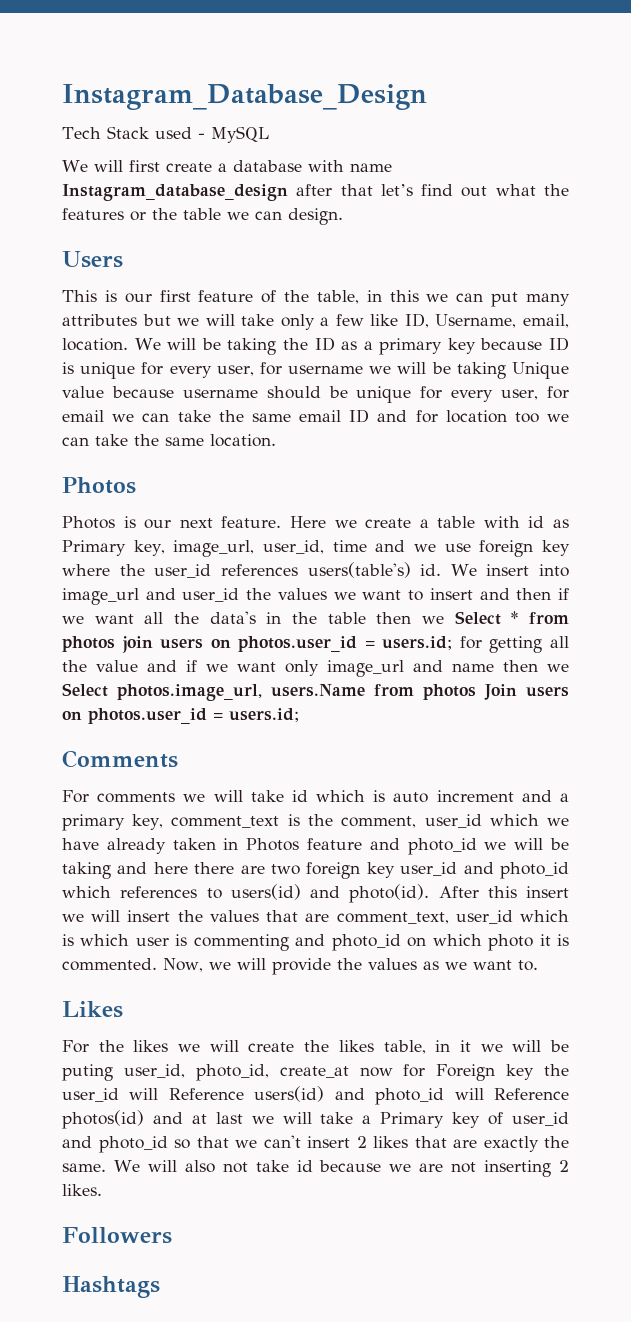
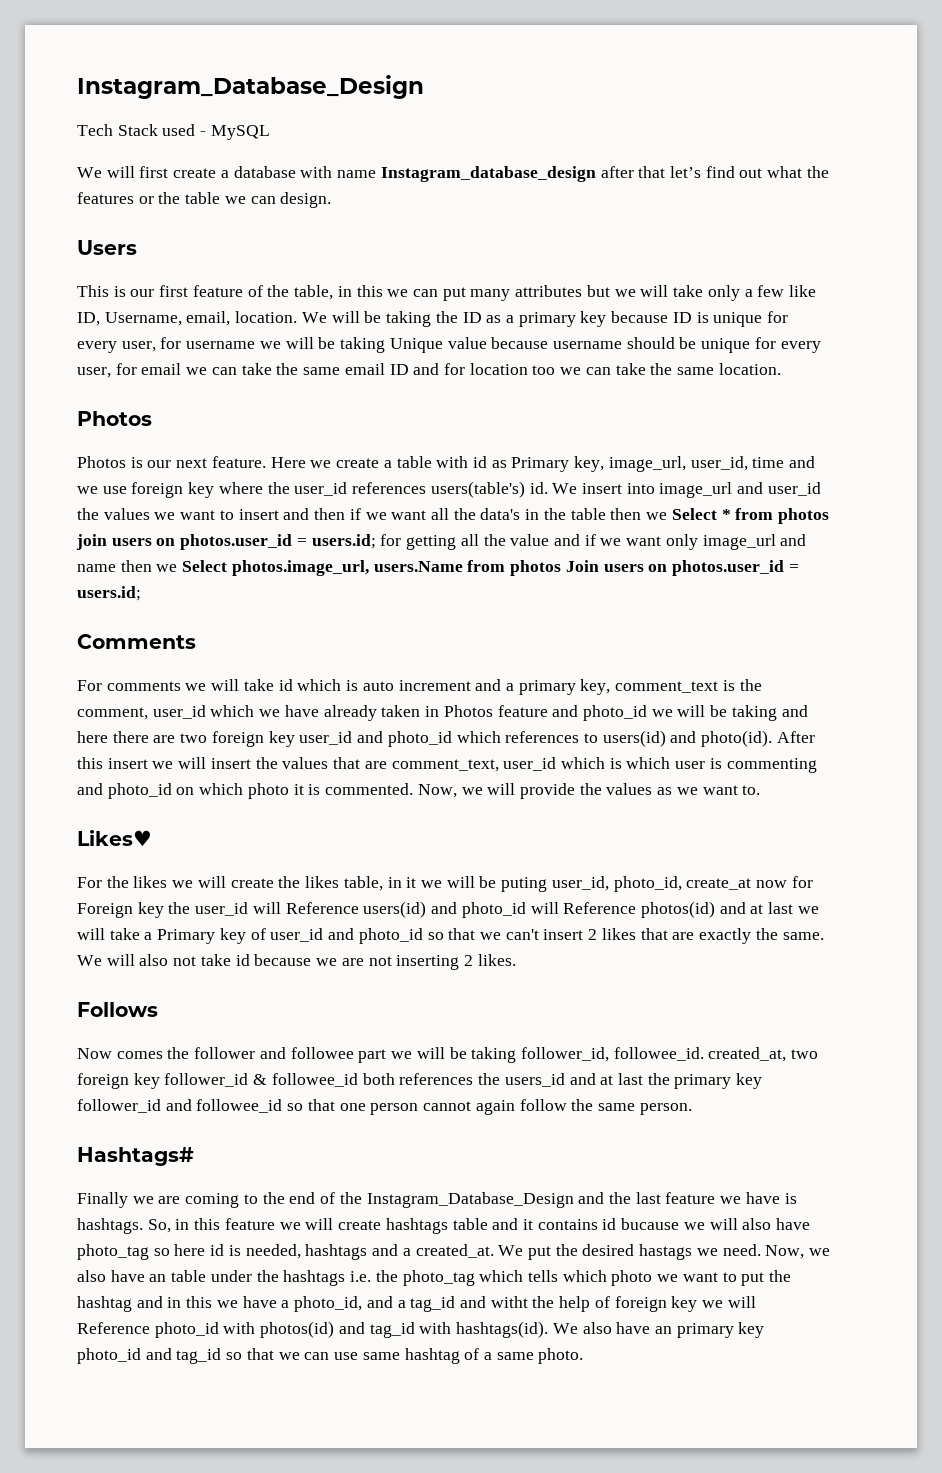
- Likes
+ Likes♥
- Followers
- Hashtags
+ Follows
+ Now comes the follower and followee part we will be taking follower_id, followee_id. created_at, two foreign key follower_id & followee_id both references the users_id and at last the primary key follower_id and followee_id so that one person cannot again follow the same person.
+ Hashtags#
+ Finally we are coming to the end of the Instagram_Database_Design and the last feature we have is hashtags. So, in this feature we will create hashtags table and it contains id bucause we will also have photo_tag so here id is needed, hashtags and a created_at. We put the desired hastags we need. Now, we also have an table under the hashtags i.e. the photo_tag which tells which photo we want to put the hashtag and in this we have a photo_id, and a tag_id and witht the help of foreign key we will Reference photo_id with photos(id) and tag_id with hashtags(id). We also have an primary key photo_id and tag_id so that we can use same hashtag of a same photo.

